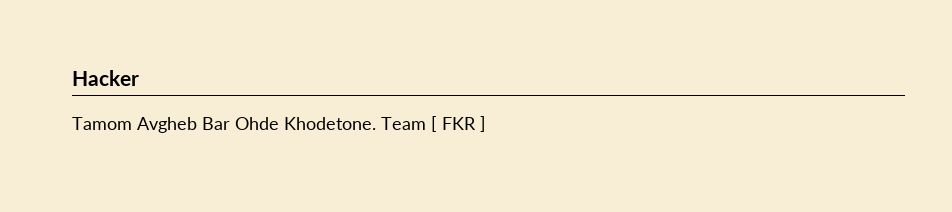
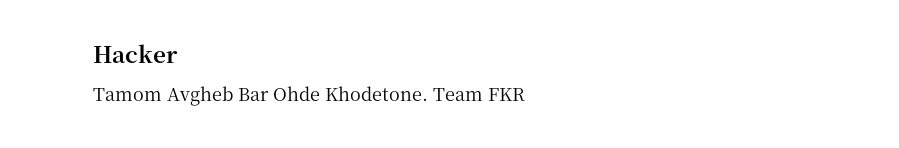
- Team [ FKR ]
+ Team FKR

